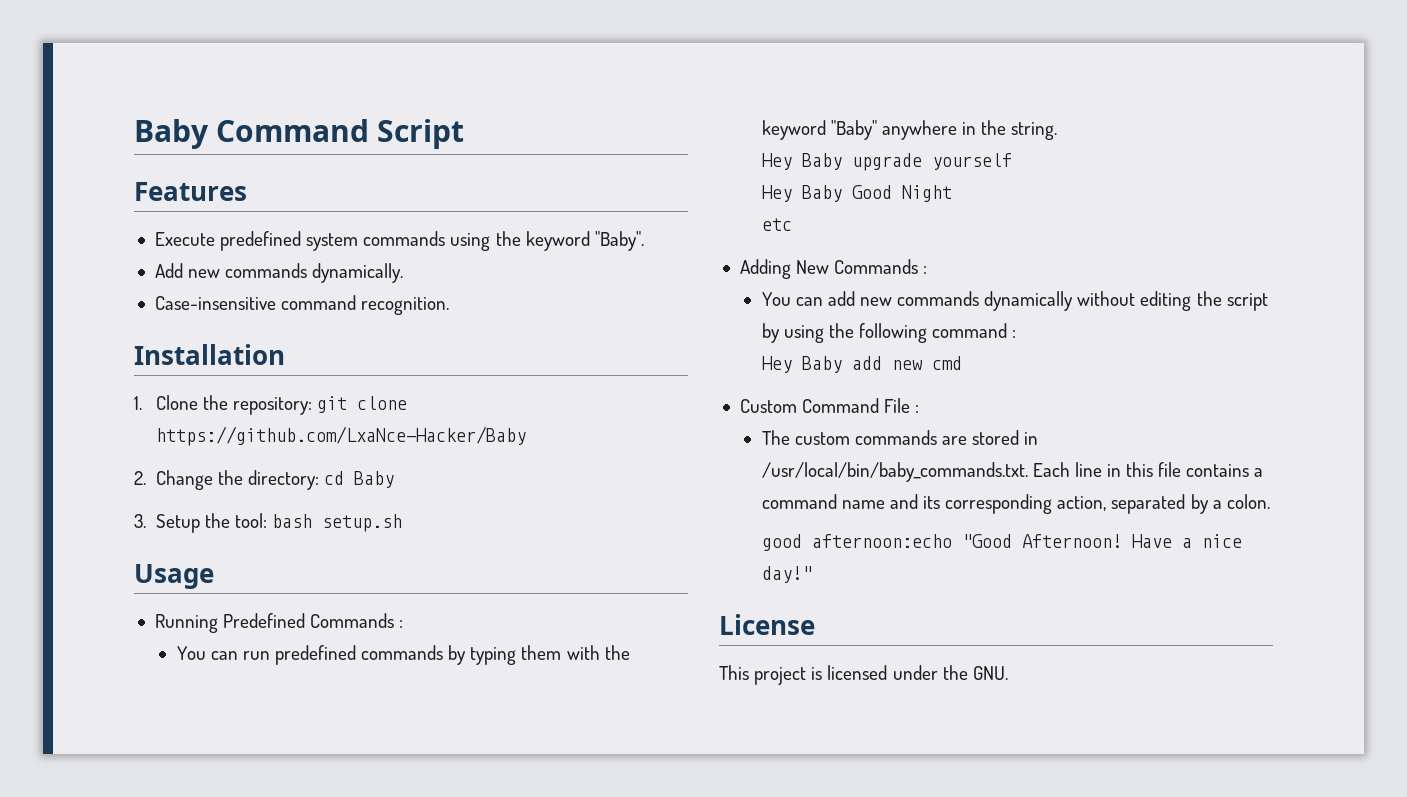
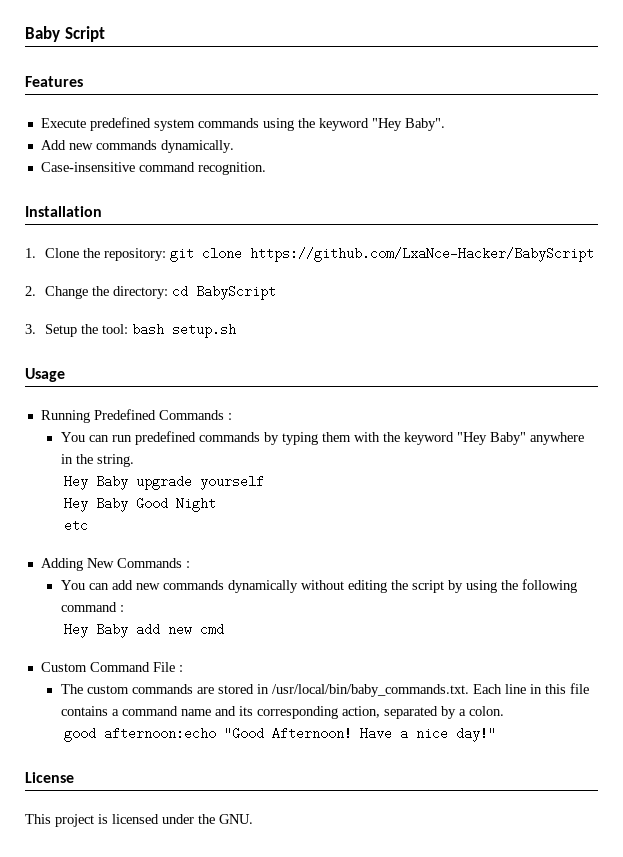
- Baby Command Script
+ Baby Script
- Execute predefined system commands using the keyword "Baby".
+ Execute predefined system commands using the keyword "Hey Baby".
- 1. Clone the repository: git clone https://github.com/LxaNce-Hacker/Baby
+ 1. Clone the repository: git clone https://github.com/LxaNce-Hacker/BabyScript
- 2. Change the directory: cd Baby
+ 2. Change the directory: cd BabyScript
- You can run predefined commands by typing them with the keyword "Baby" anywhere in the string.
+ You can run predefined commands by typing them with the keyword "Hey Baby" anywhere in the string.

